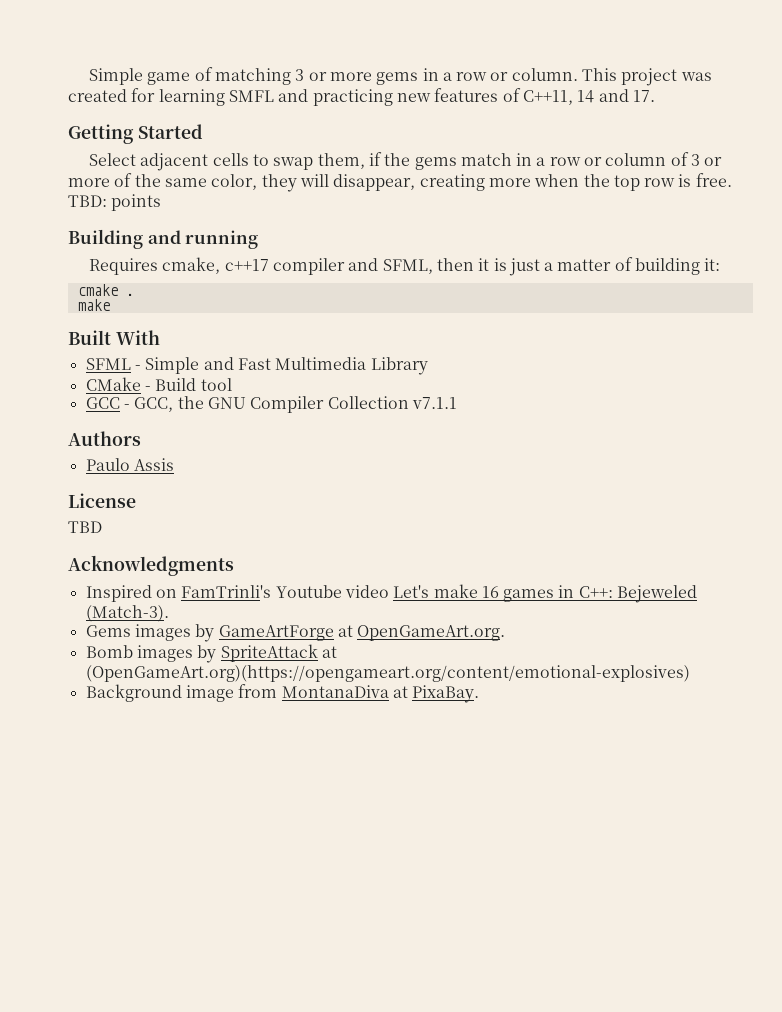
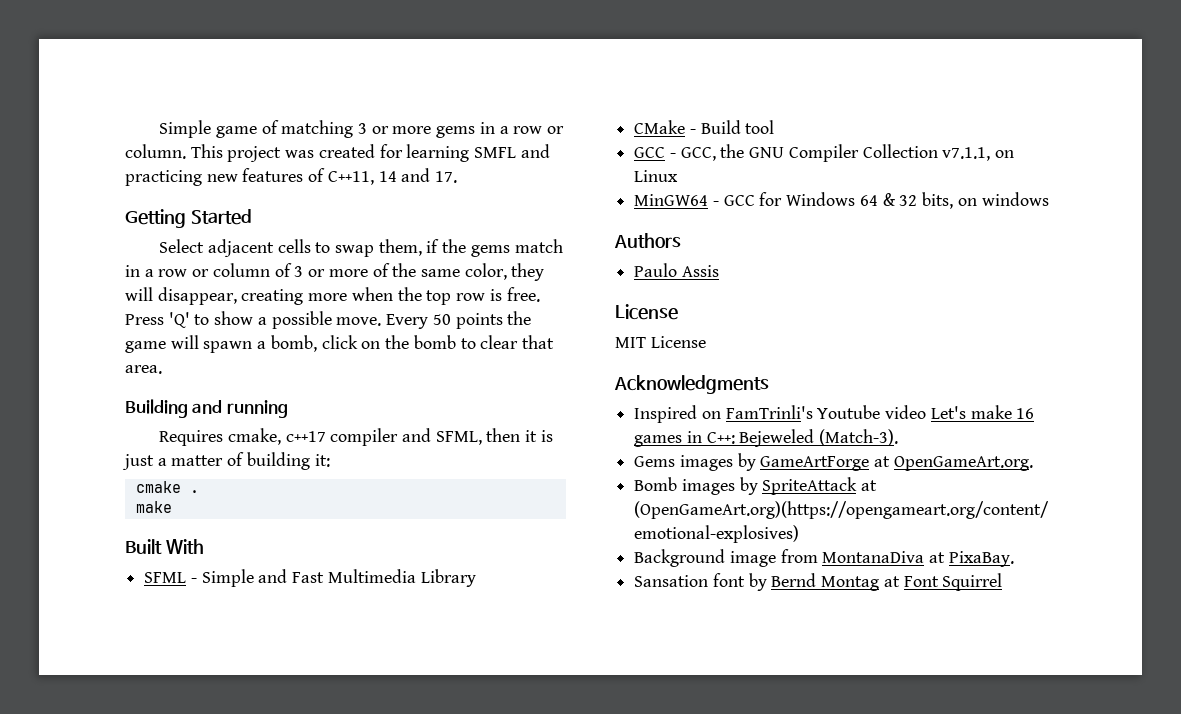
- TBD: points
+ Press 'Q' to show a possible move. Every 50 points the game will spawn a bomb, click on the bomb to clear that area.
- GCC - GCC, the GNU Compiler Collection v7.1.1
+ GCC - GCC, the GNU Compiler Collection v7.1.1, on Linux
+ MinGW64 - GCC for Windows 64 & 32 bits, on windows
- TBD
+ MIT License
+ Sansation font by Bernd Montag at Font Squirrel

